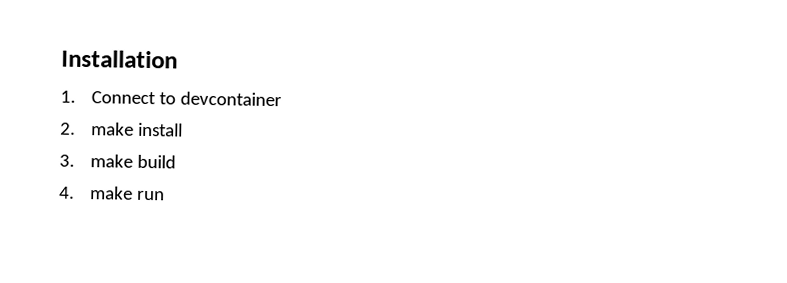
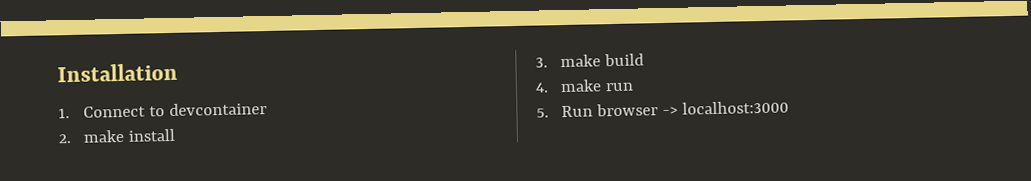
+ 5. Run browser -> localhost:3000

